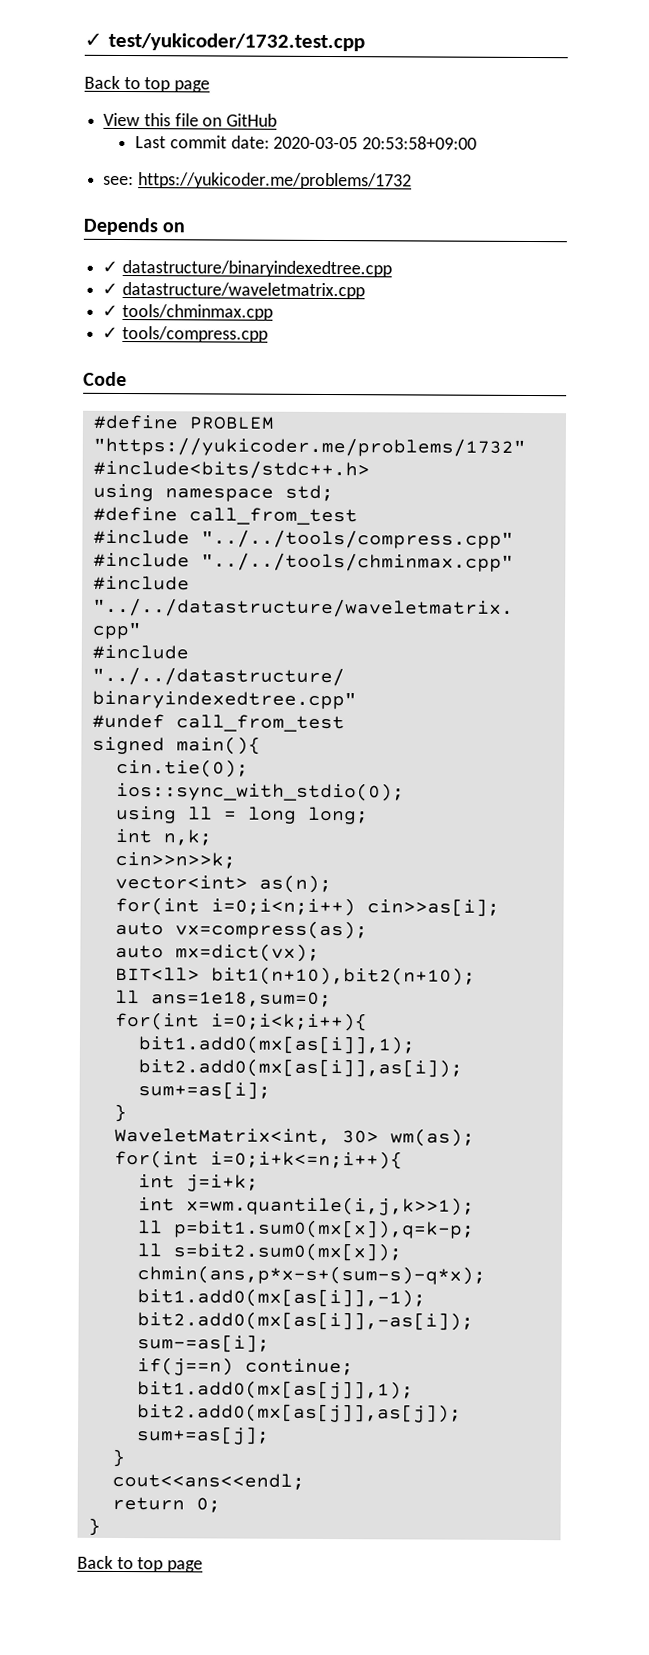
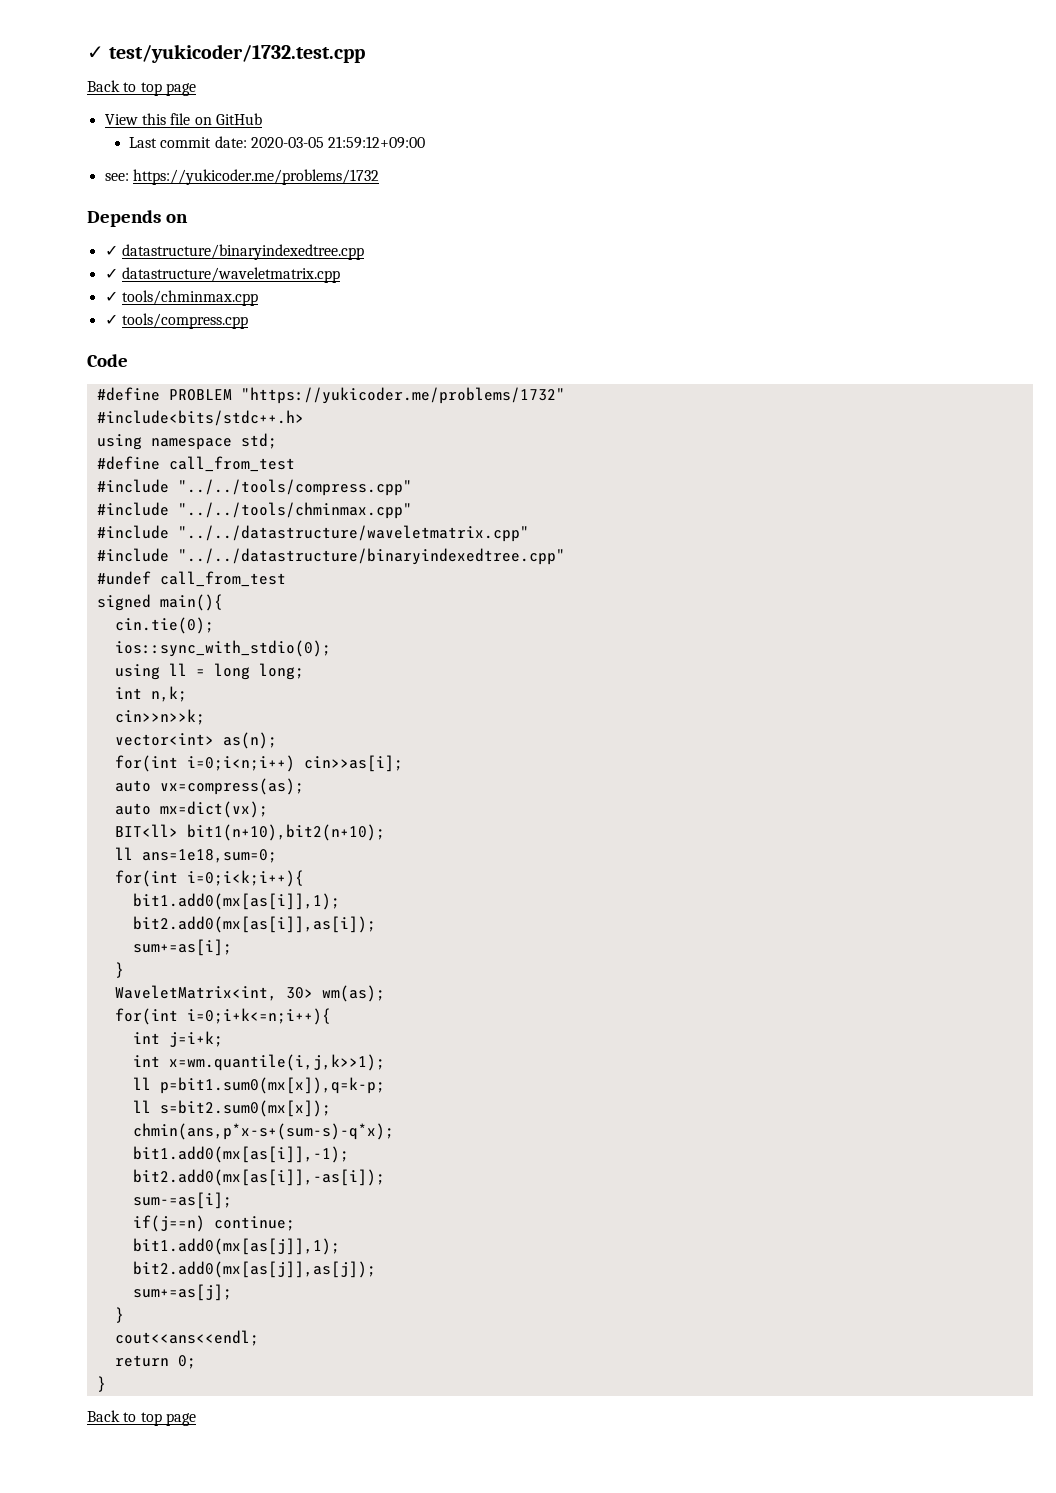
- Last commit date: 2020-03-05 20:53:58+09:00
+ Last commit date: 2020-03-05 21:59:12+09:00

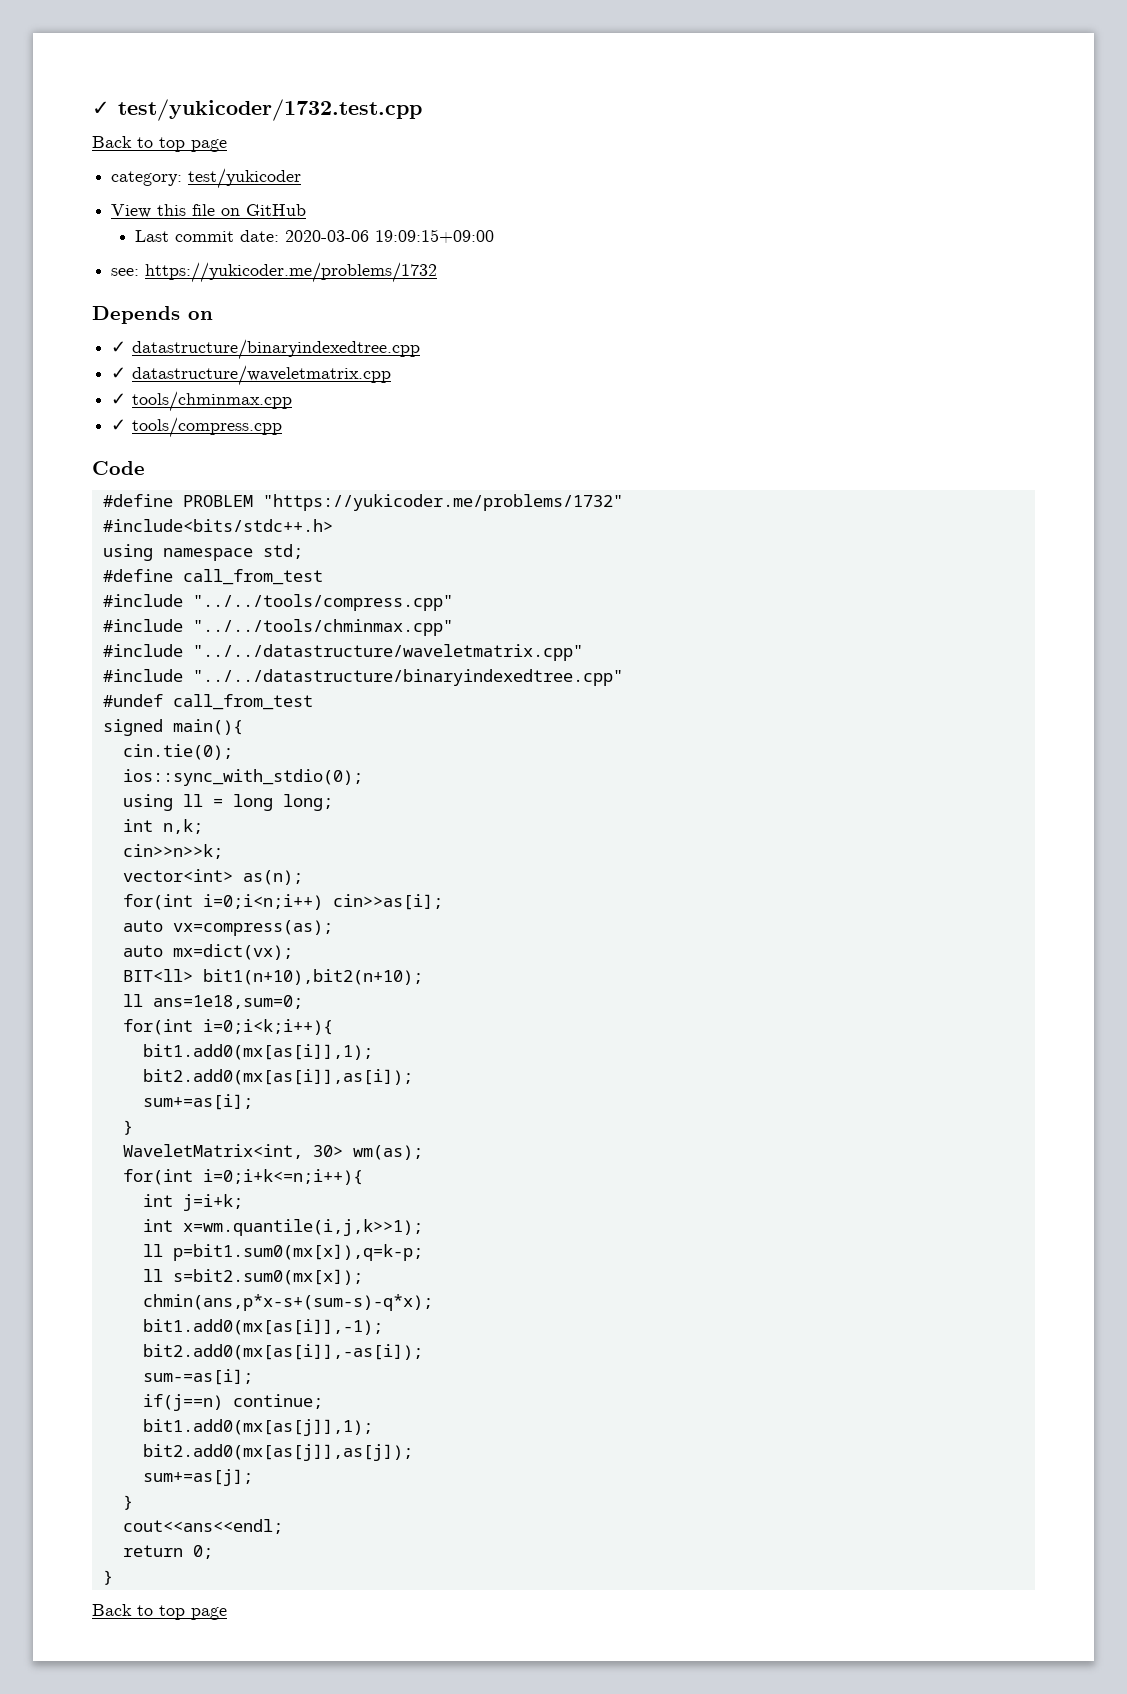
+ category: test/yukicoder
- Last commit date: 2020-03-05 21:59:12+09:00
+ Last commit date: 2020-03-06 19:09:15+09:00

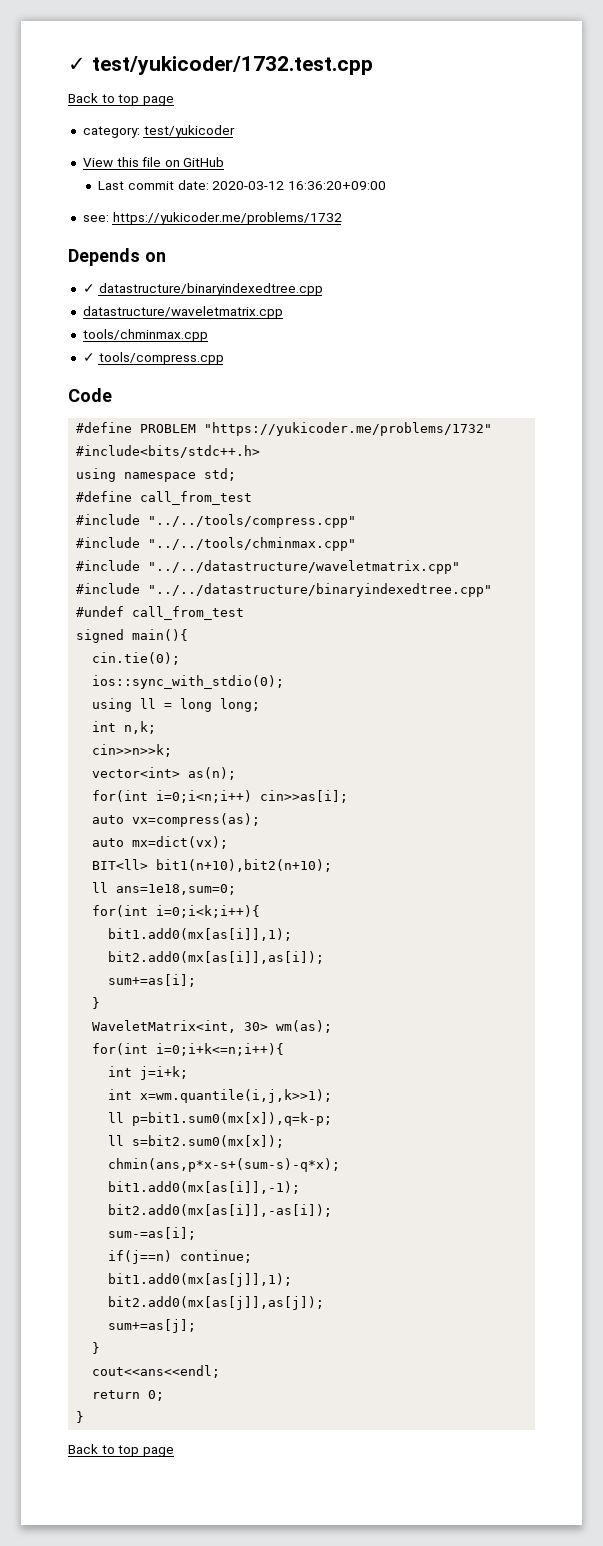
- Last commit date: 2020-03-06 19:09:15+09:00
+ Last commit date: 2020-03-12 16:36:20+09:00
- ✓ datastructure/waveletmatrix.cpp
+ datastructure/waveletmatrix.cpp
- ✓ tools/chminmax.cpp
+ tools/chminmax.cpp

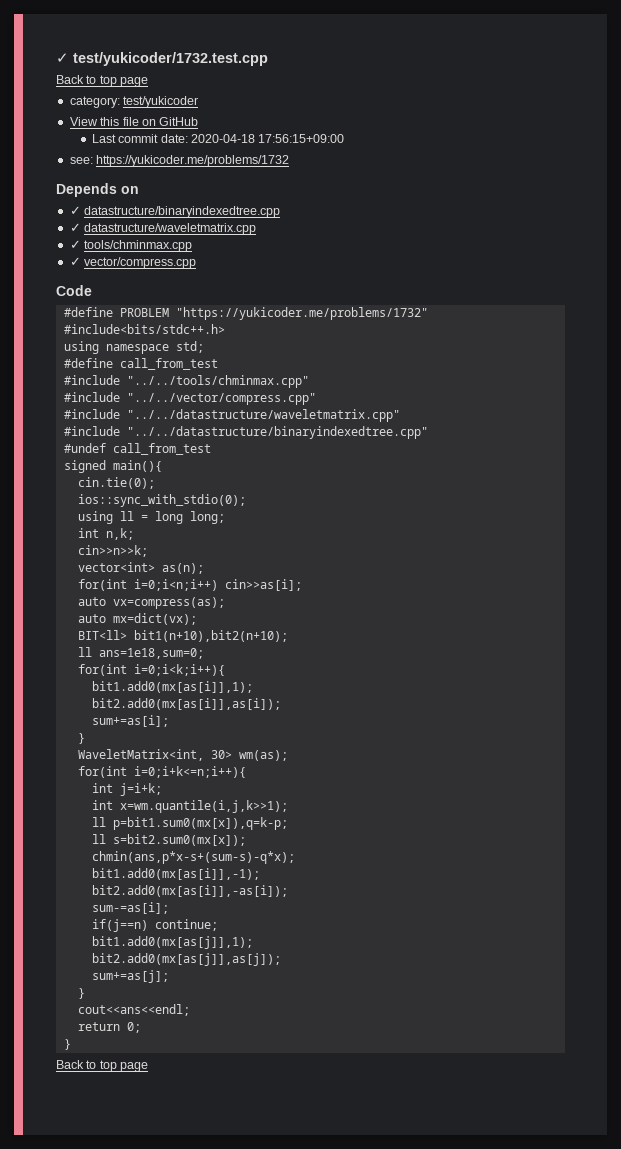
- Last commit date: 2020-03-12 16:36:20+09:00
+ Last commit date: 2020-04-18 17:56:15+09:00
- datastructure/waveletmatrix.cpp
+ ✓ datastructure/waveletmatrix.cpp
- tools/chminmax.cpp
+ ✓ tools/chminmax.cpp
- ✓ tools/compress.cpp
+ ✓ vector/compress.cpp
- #include "../../tools/compress.cpp"
  #include "../../tools/chminmax.cpp"
+ #include "../../vector/compress.cpp"

